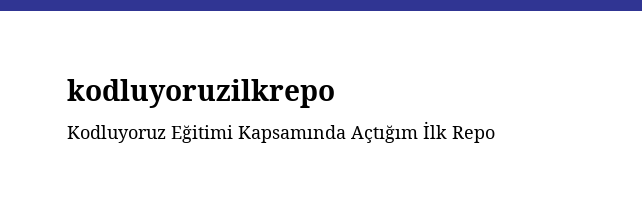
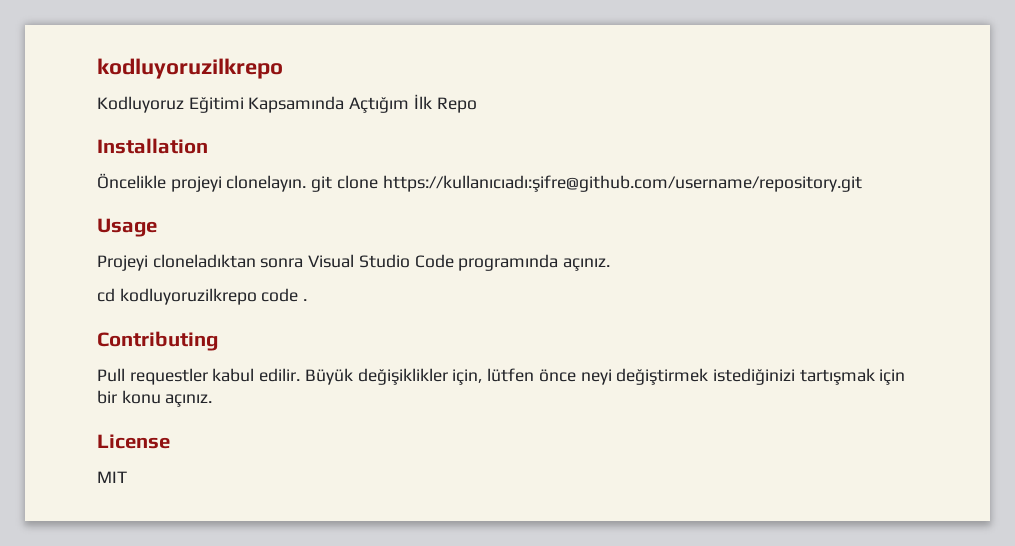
+ Installation
+ Öncelikle projeyi clonelayın. git clone https://kullanıcıadı:şifre@github.com/username/repository.git
+ Usage
+ Projeyi cloneladıktan sonra Visual Studio Code programında açınız.
+ cd kodluyoruzilkrepo code .
+ Contributing
+ Pull requestler kabul edilir. Büyük değişiklikler için, lütfen önce neyi değiştirmek istediğinizi tartışmak için bir konu açınız.
+ License
+ MIT

